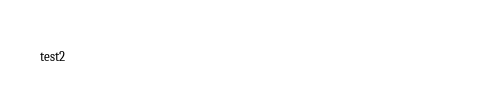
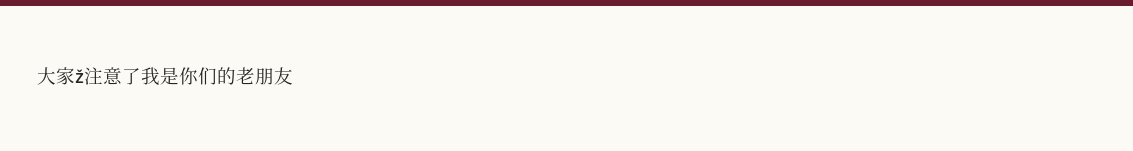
- test2
+ 大家ž注意了我是你们的老朋友

